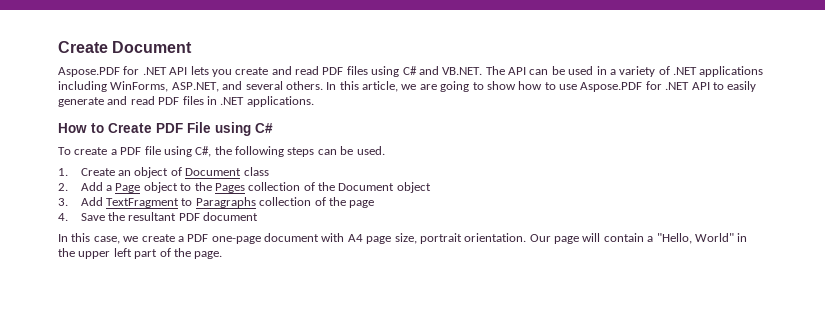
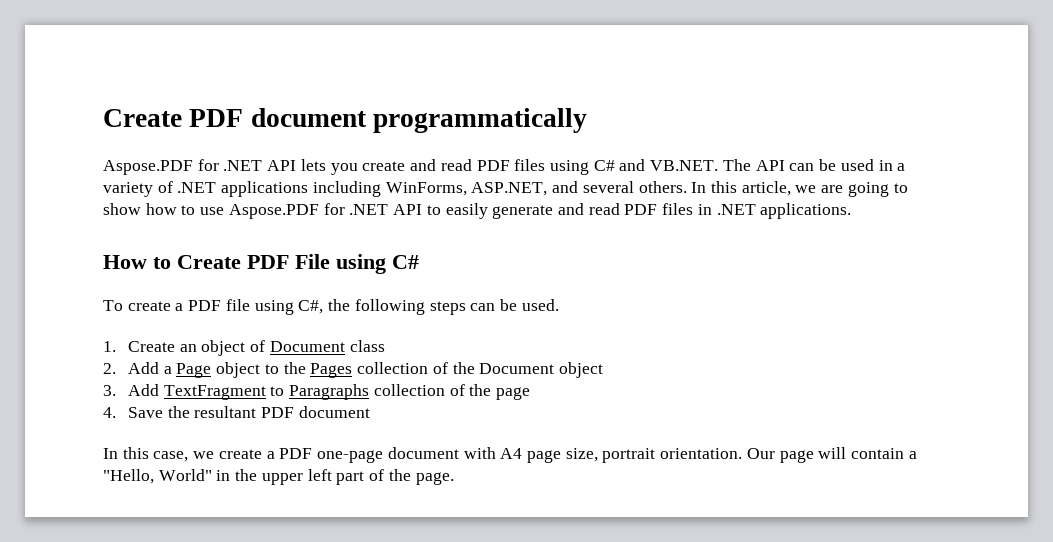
- Create Document
+ Create PDF document programmatically

